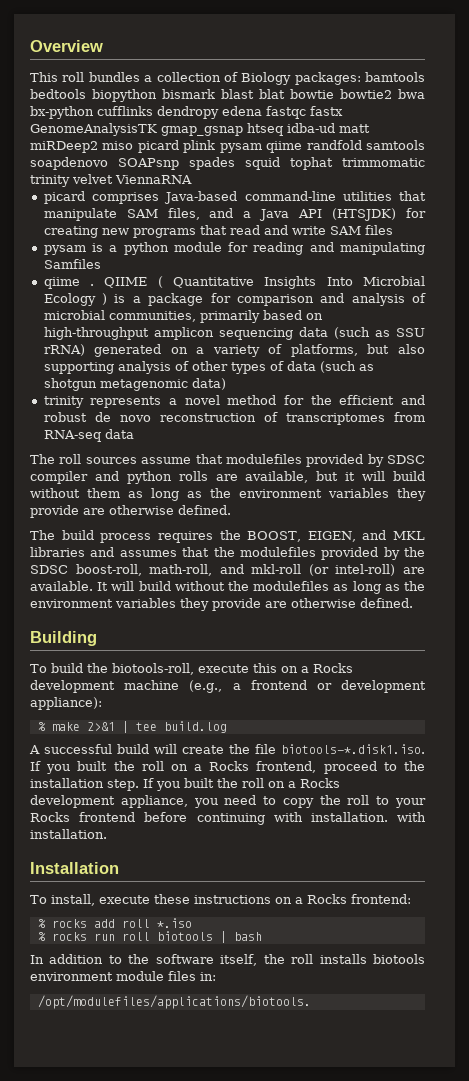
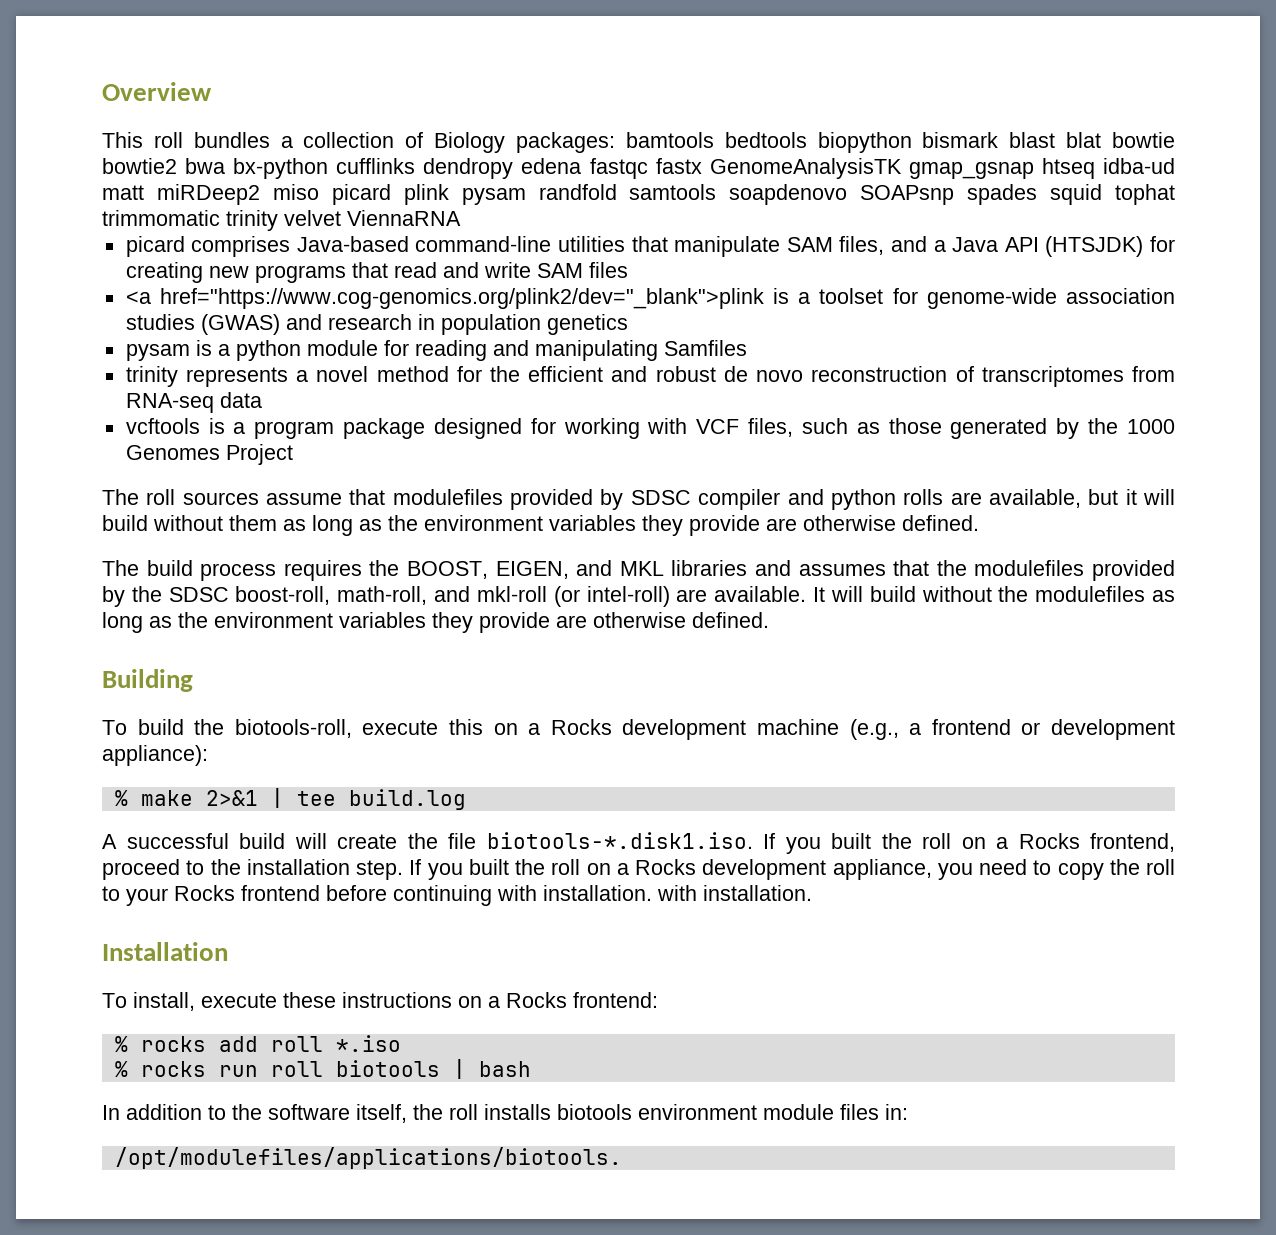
- This roll bundles a collection of Biology packages: bamtools bedtools biopython bismark blast blat bowtie bowtie2 bwa bx-python cufflinks dendropy edena fastqc fastx GenomeAnalysisTK gmap_gsnap htseq idba-ud matt miRDeep2 miso picard plink pysam qiime randfold samtools soapdenovo SOAPsnp spades squid tophat trimmomatic trinity velvet ViennaRNA
+ This roll bundles a collection of Biology packages: bamtools bedtools biopython bismark blast blat bowtie bowtie2 bwa bx-python cufflinks dendropy edena fastqc fastx GenomeAnalysisTK gmap_gsnap htseq idba-ud matt miRDeep2 miso picard plink pysam randfold samtools soapdenovo SOAPsnp spades squid tophat trimmomatic trinity velvet ViennaRNA
+ <a href="https://www.cog-genomics.org/plink2/dev="_blank">plink is a toolset for genome-wide association studies (GWAS) and research in population genetics
- qiime . QIIME ( Quantitative Insights Into Microbial Ecology ) is a package for comparison and analysis of microbial communities, primarily based on high-throughput amplicon sequencing data (such as SSU rRNA) generated on a variety of platforms, but also supporting analysis of other types of data (such as shotgun metagenomic data)
+ vcftools is a program package designed for working with VCF files, such as those generated by the 1000 Genomes Project

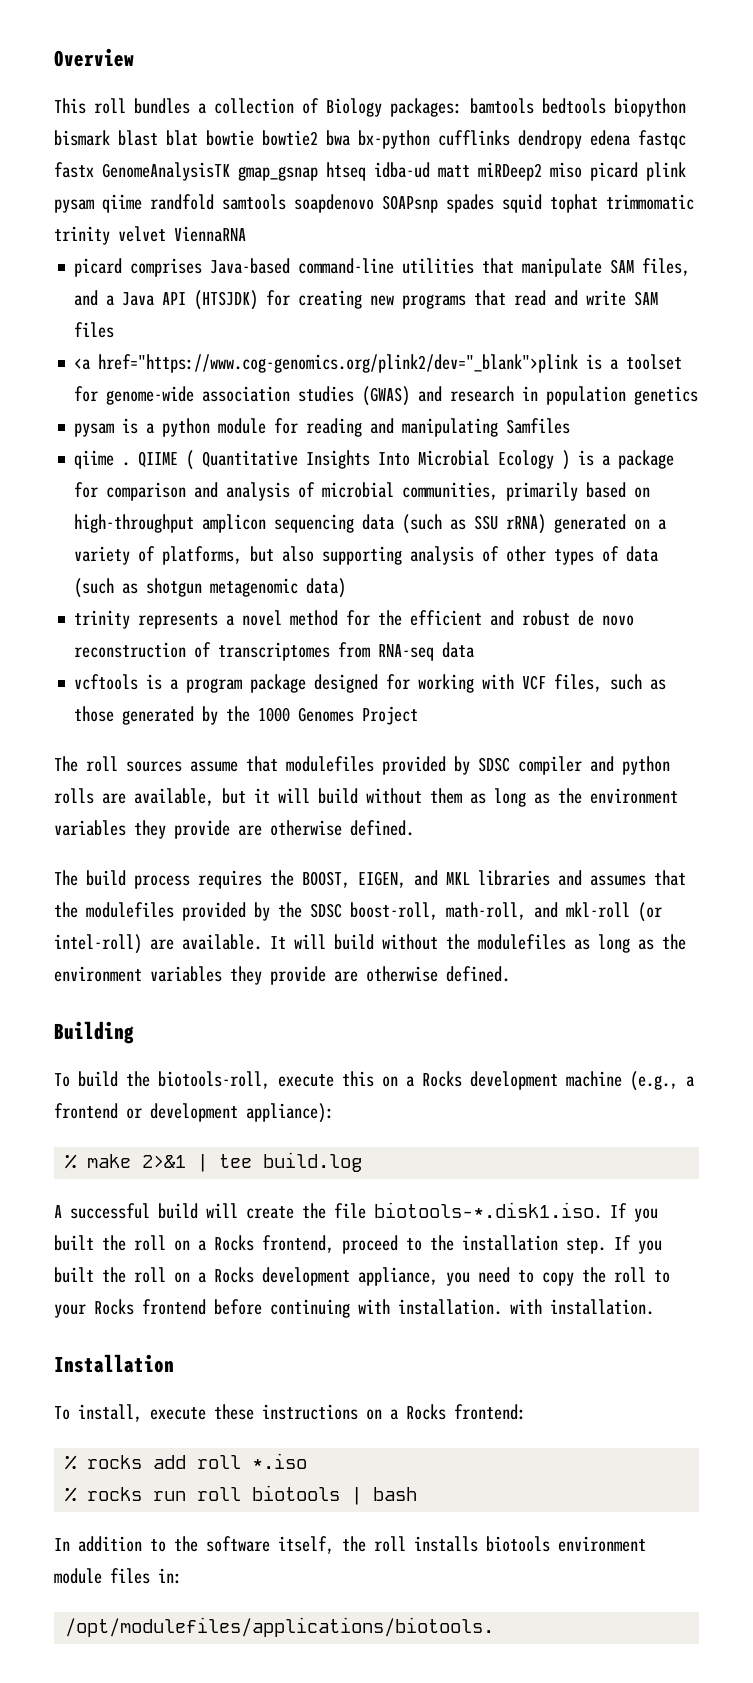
- This roll bundles a collection of Biology packages: bamtools bedtools biopython bismark blast blat bowtie bowtie2 bwa bx-python cufflinks dendropy edena fastqc fastx GenomeAnalysisTK gmap_gsnap htseq idba-ud matt miRDeep2 miso picard plink pysam randfold samtools soapdenovo SOAPsnp spades squid tophat trimmomatic trinity velvet ViennaRNA
+ This roll bundles a collection of Biology packages: bamtools bedtools biopython bismark blast blat bowtie bowtie2 bwa bx-python cufflinks dendropy edena fastqc fastx GenomeAnalysisTK gmap_gsnap htseq idba-ud matt miRDeep2 miso picard plink pysam qiime randfold samtools soapdenovo SOAPsnp spades squid tophat trimmomatic trinity velvet ViennaRNA
+ qiime . QIIME ( Quantitative Insights Into Microbial Ecology ) is a package for comparison and analysis of microbial communities, primarily based on high-throughput amplicon sequencing data (such as SSU rRNA) generated on a variety of platforms, but also supporting analysis of other types of data (such as shotgun metagenomic data)

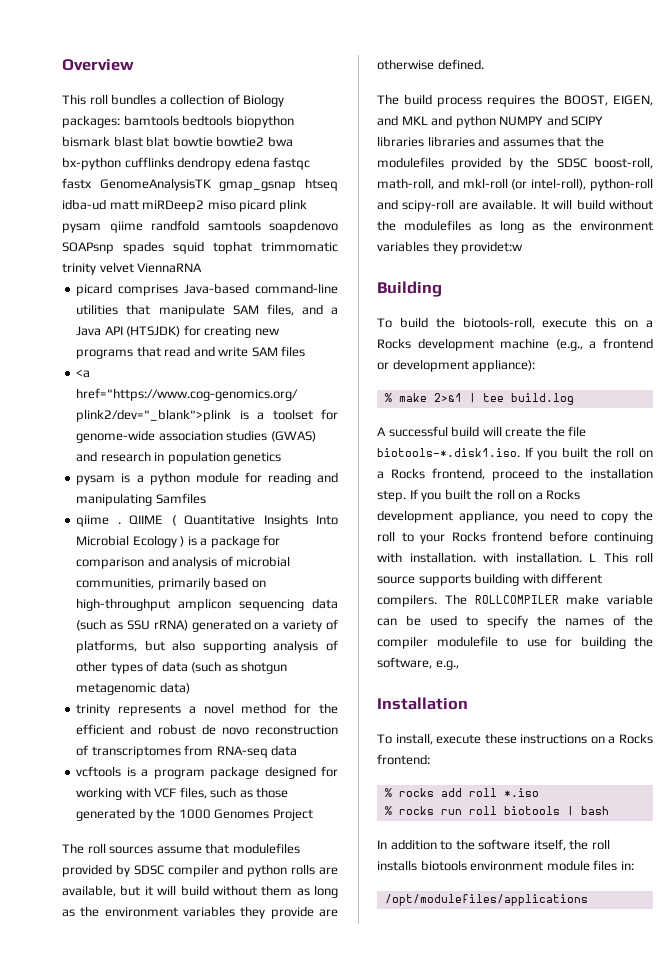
- The build process requires the BOOST, EIGEN, and MKL libraries and assumes that the modulefiles provided by the SDSC boost-roll, math-roll, and mkl-roll (or intel-roll) are available.
+ The build process requires the BOOST, EIGEN, and MKL and python NUMPY and SCIPY libraries libraries and assumes that the modulefiles provided by the SDSC boost-roll, math-roll, and mkl-roll (or intel-roll), python-roll and scipy-roll are available.
- It will build without the modulefiles as long as the environment variables they provide are otherwise defined.
+ It will build without the modulefiles as long as the environment variables they providet:w
+ L This roll source supports building with different compilers. The ROLLCOMPILER make variable can be used to specify the names of the compiler modulefile to use for building the software, e.g.,
- /opt/modulefiles/applications/biotools.
+ /opt/modulefiles/applications

